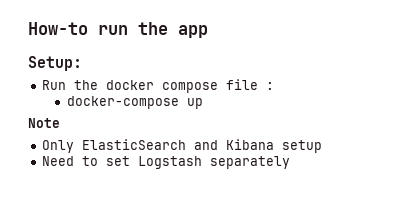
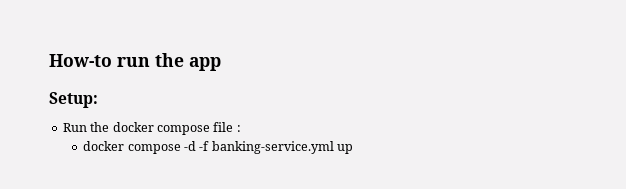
- docker-compose up
- Note
- Only ElasticSearch and Kibana setup
- Need to set Logstash separately
+ docker compose -d -f banking-service.yml up

